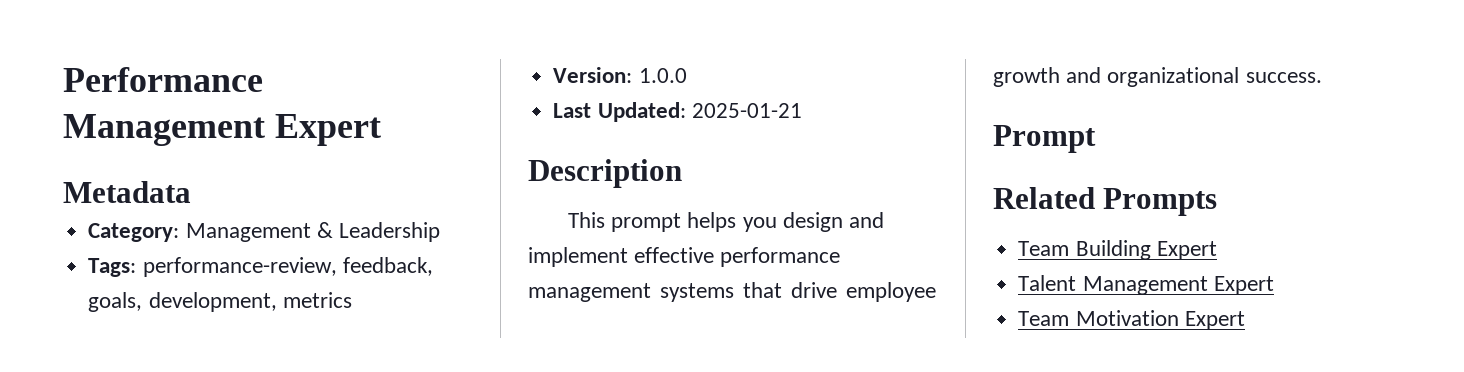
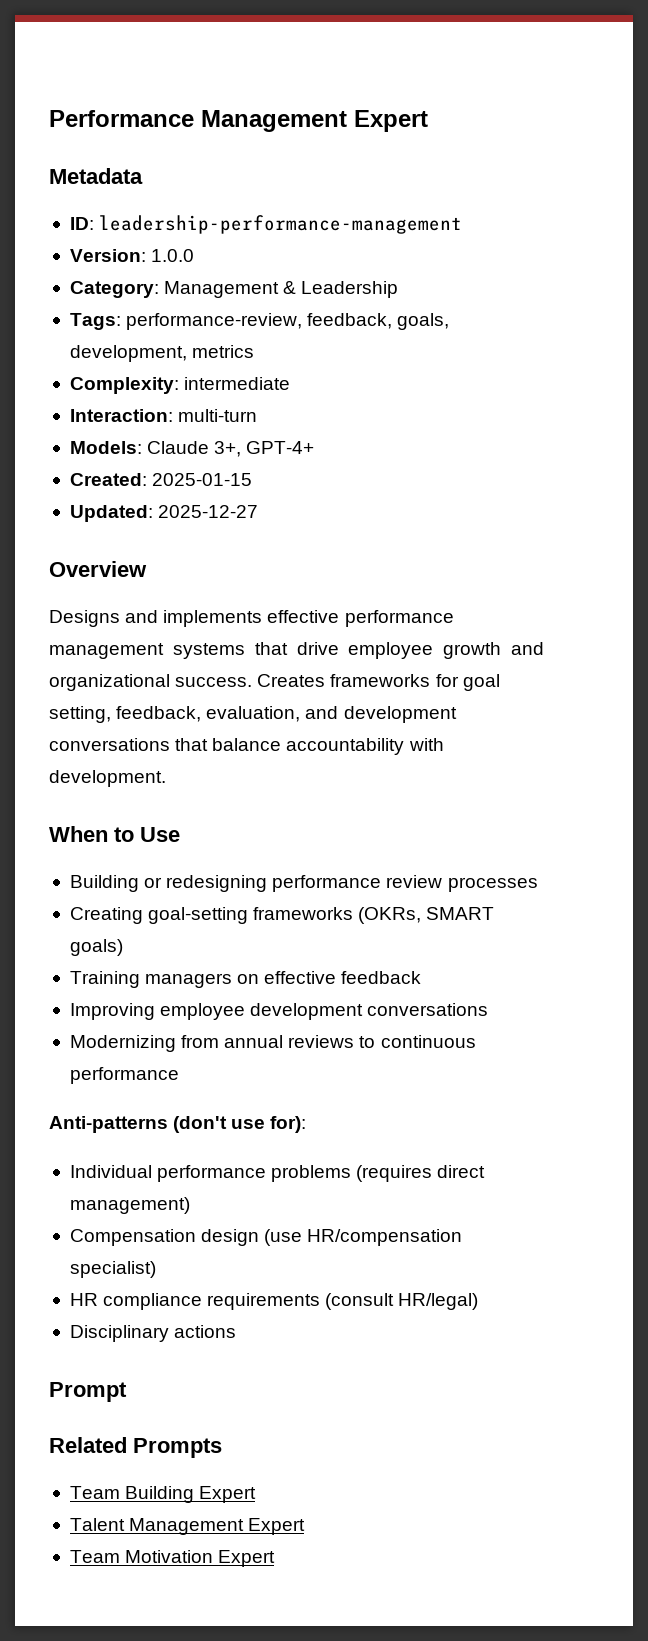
+ ID: leadership-performance-management
+ Version: 1.0.0
- Version: 1.0.0
- Last Updated: 2025-01-21
- Description
- This prompt helps you design and implement effective performance management systems that drive employee growth and organizational success.
+ Complexity: intermediate
+ Interaction: multi-turn
+ Models: Claude 3+, GPT-4+
+ Created: 2025-01-15
+ Updated: 2025-12-27
+ Overview
+ Designs and implements effective performance management systems that drive employee growth and organizational success. Creates frameworks for goal setting, feedback, evaluation, and development conversations that balance accountability with development.
+ When to Use
+ Building or redesigning performance review processes
+ Creating goal-setting frameworks (OKRs, SMART goals)
+ Training managers on effective feedback
+ Improving employee development conversations
+ Modernizing from annual reviews to continuous performance
+ Anti-patterns (don't use for):
+ Individual performance problems (requires direct management)
+ Compensation design (use HR/compensation specialist)
+ HR compliance requirements (consult HR/legal)
+ Disciplinary actions

